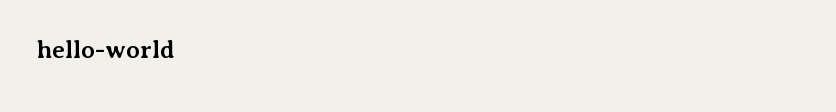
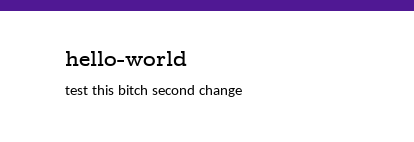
+ test this bitch second change

